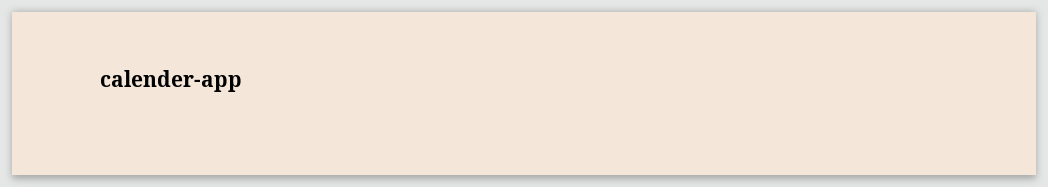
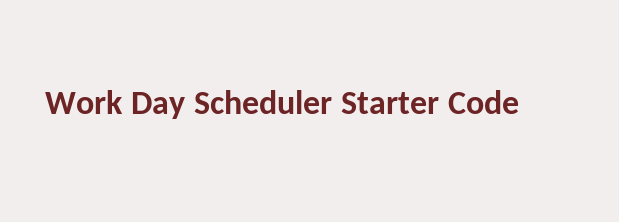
- calender-app
+ Work Day Scheduler Starter Code

